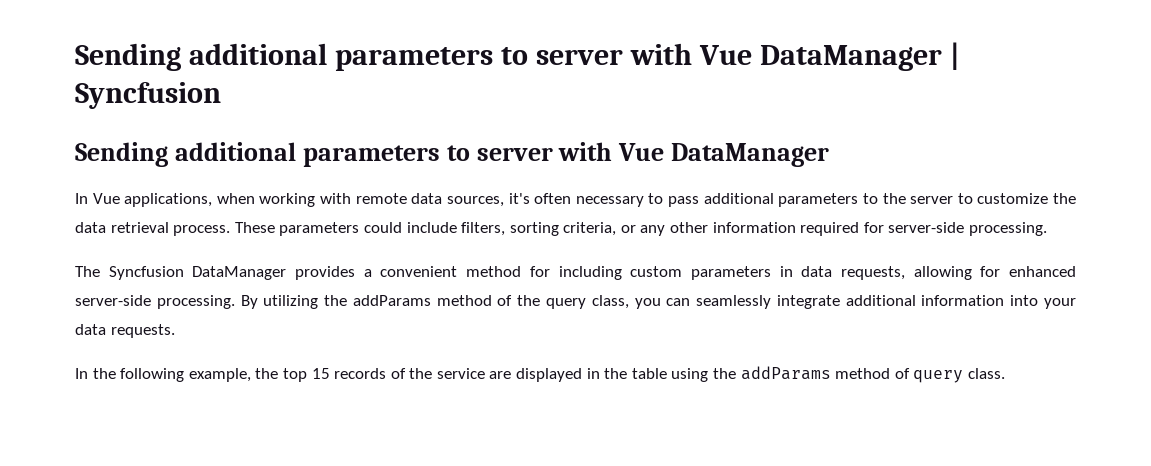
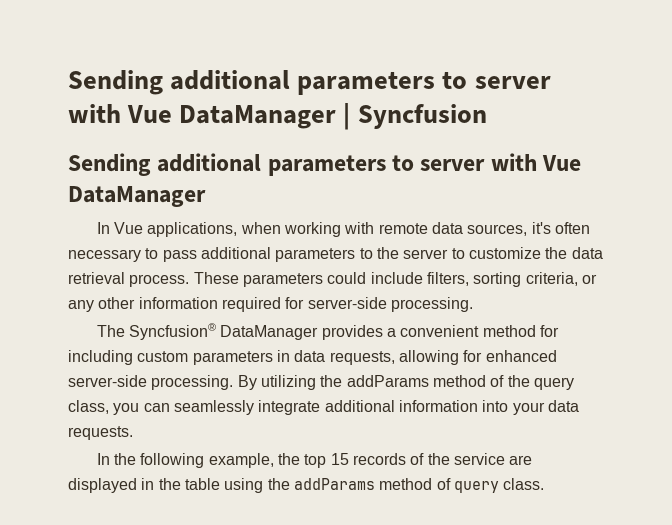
- The Syncfusion DataManager provides a convenient method for including custom parameters in data requests, allowing for enhanced server-side processing.
+ The Syncfusion® DataManager provides a convenient method for including custom parameters in data requests, allowing for enhanced server-side processing.

